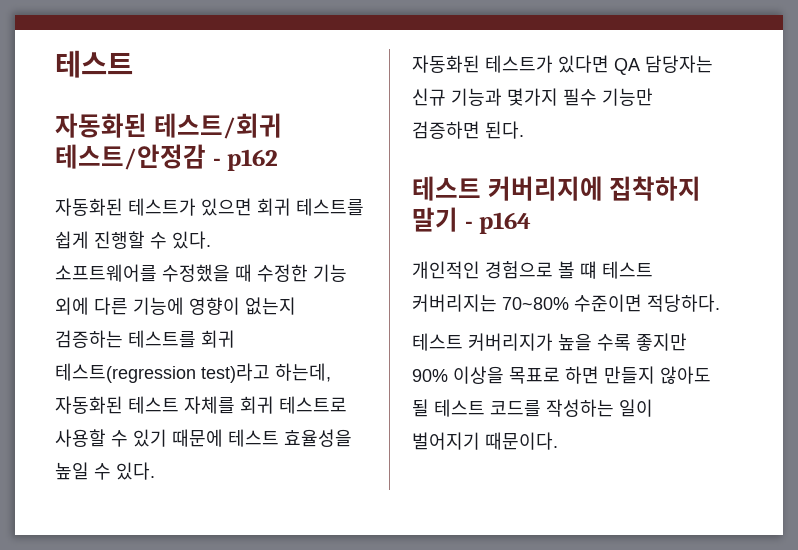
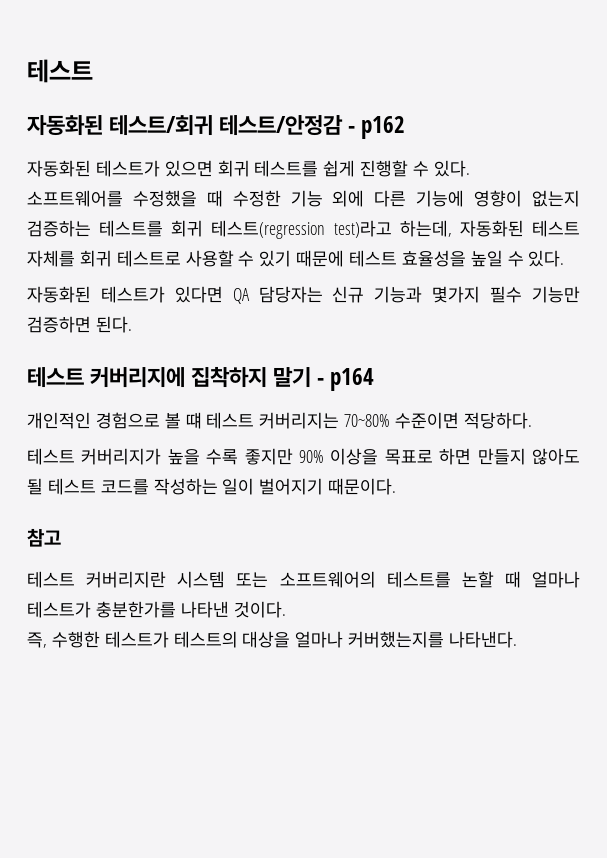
+ 참고
+ 테스트 커버리지란 시스템 또는 소프트웨어의 테스트를 논할 때 얼마나 테스트가 충분한가를 나타낸 것이다.
+ 즉, 수행한 테스트가 테스트의 대상을 얼마나 커버했는지를 나타낸다.

